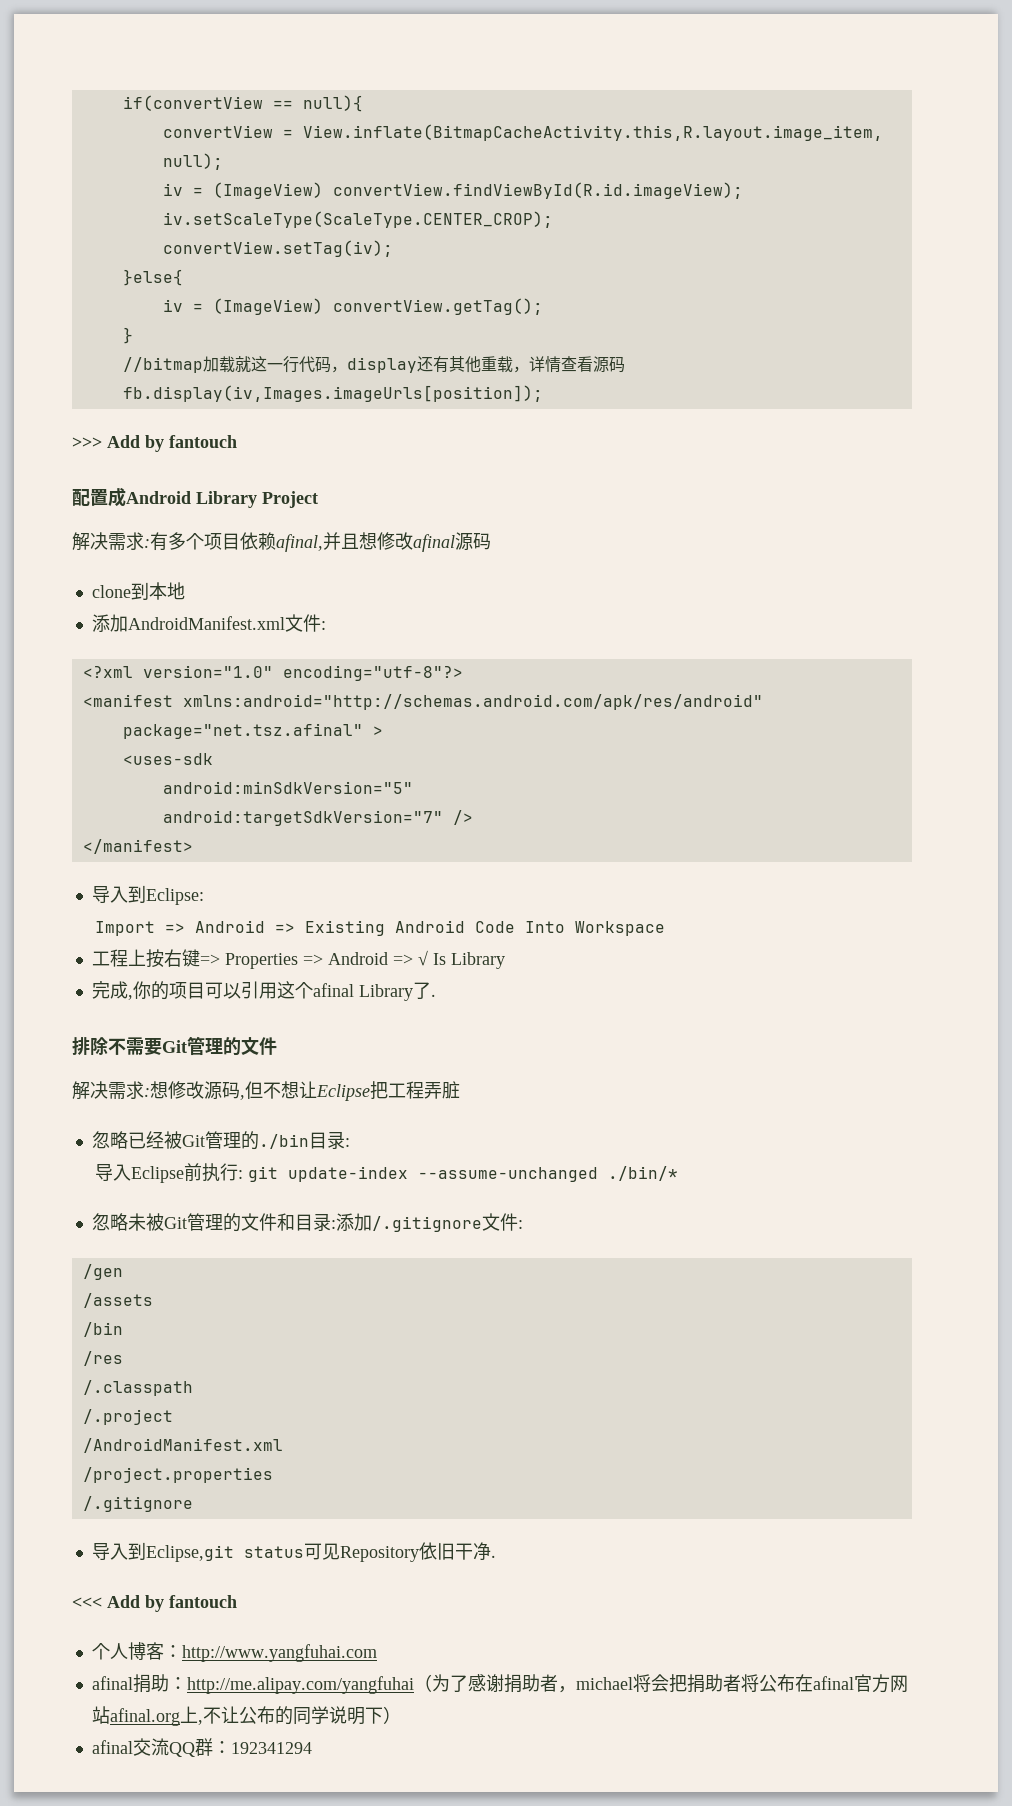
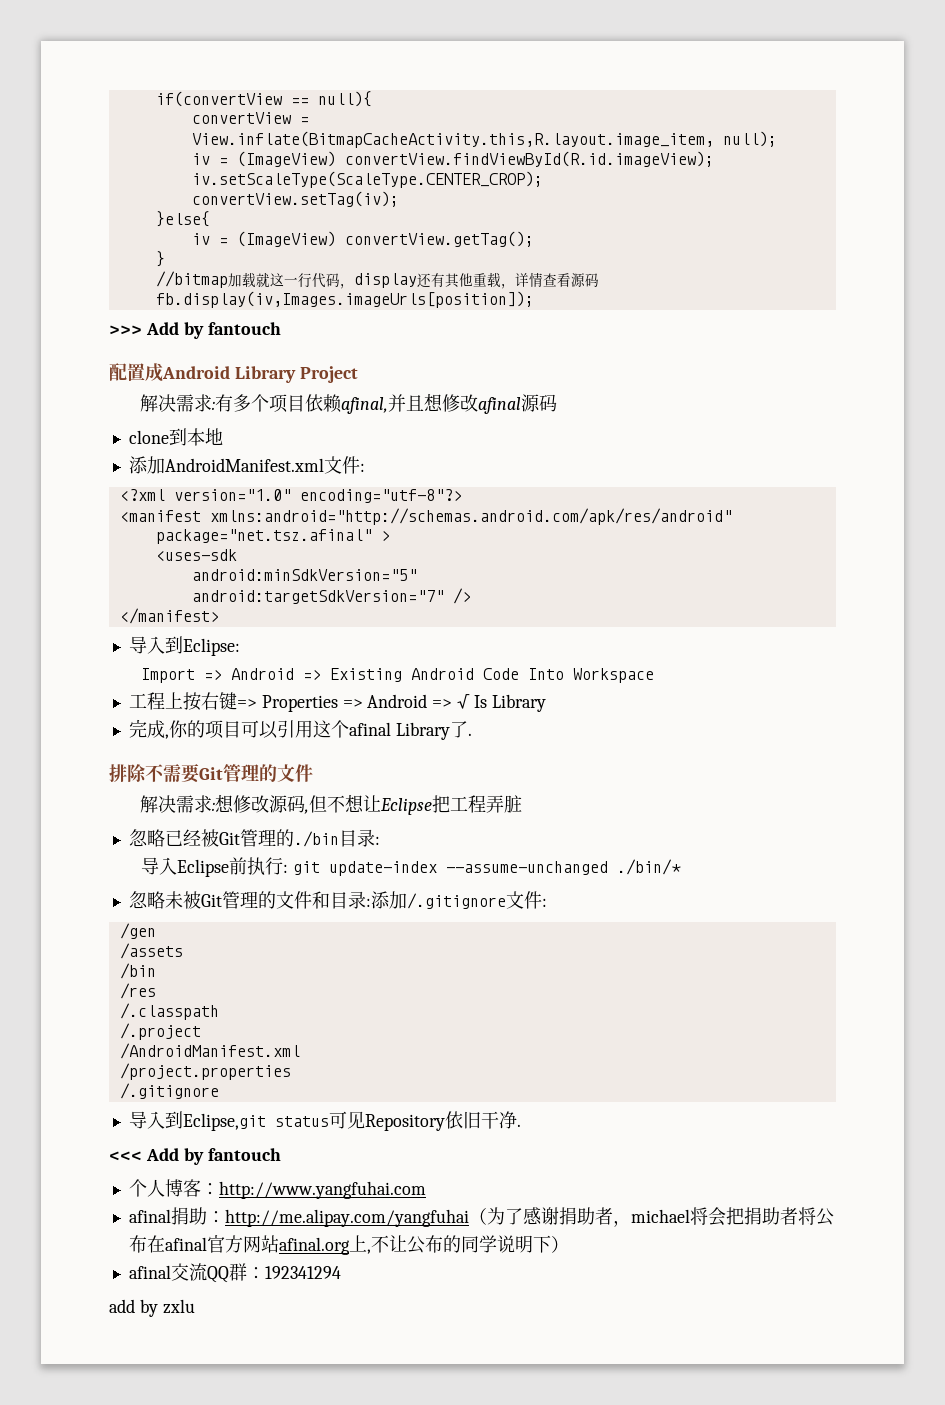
+ add by zxlu

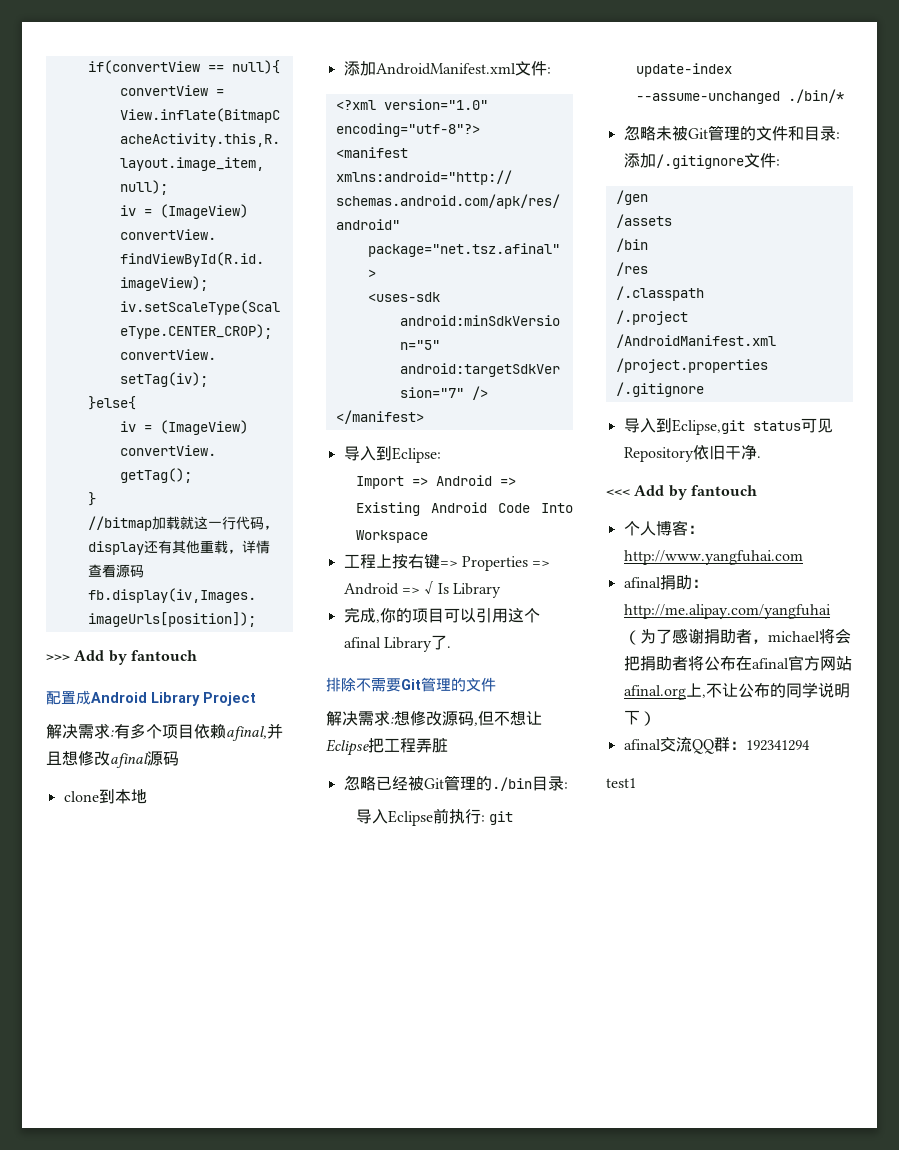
- add by zxlu
+ test1

